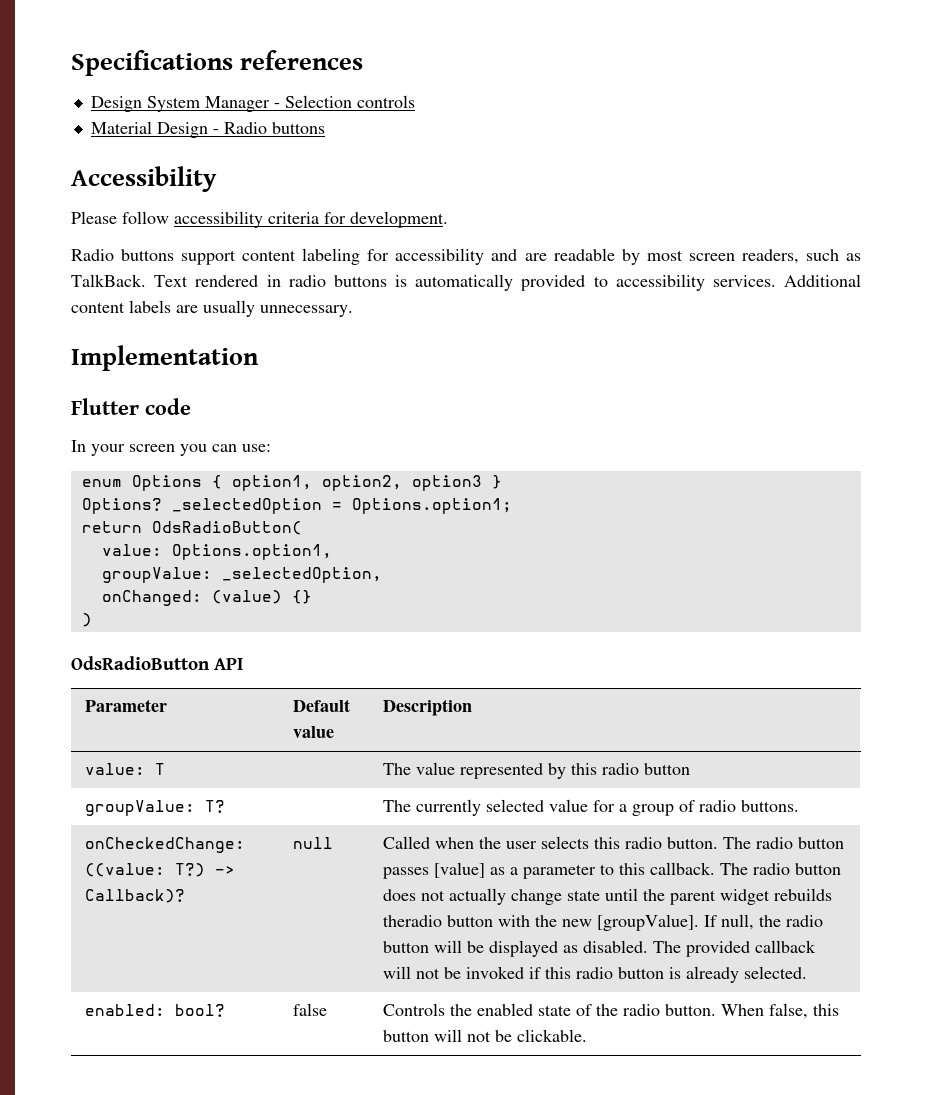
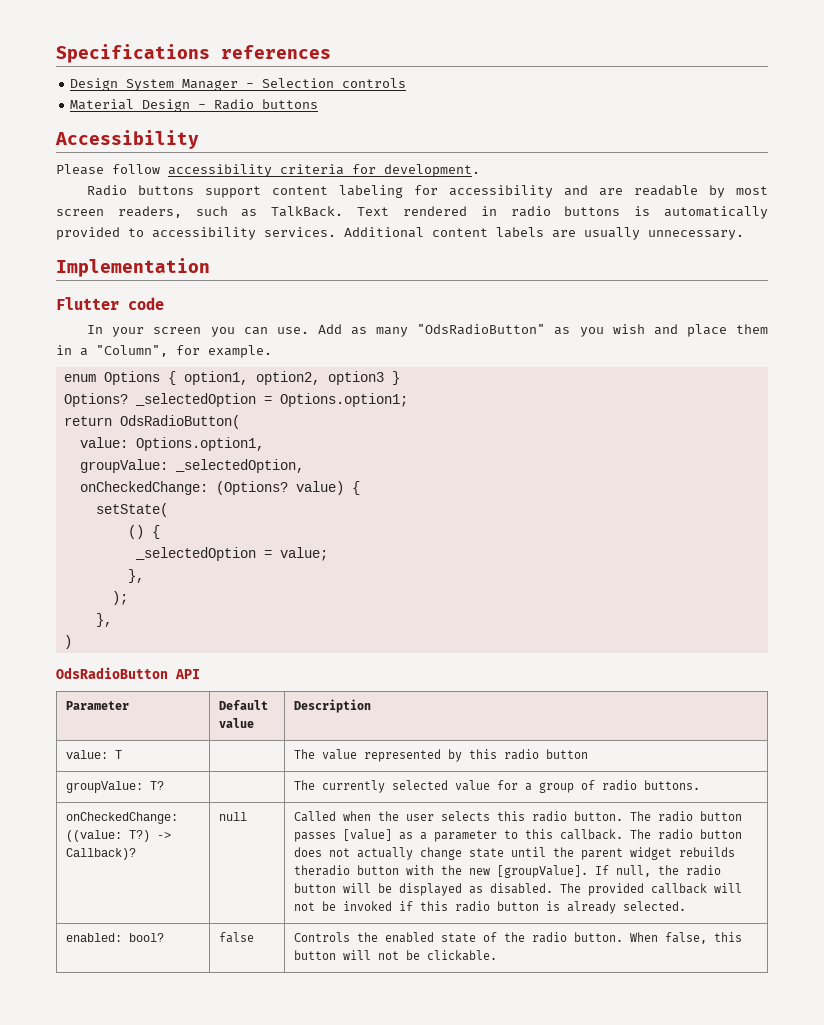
- In your screen you can use:
+ In your screen you can use. Add as many "OdsRadioButton" as you wish and place them in a "Column", for example.
- onChanged: (value) {}
+ onCheckedChange: (Options? value) {
+ setState(
+ () {
+ _selectedOption = value;
+ },
+ );
+ },

